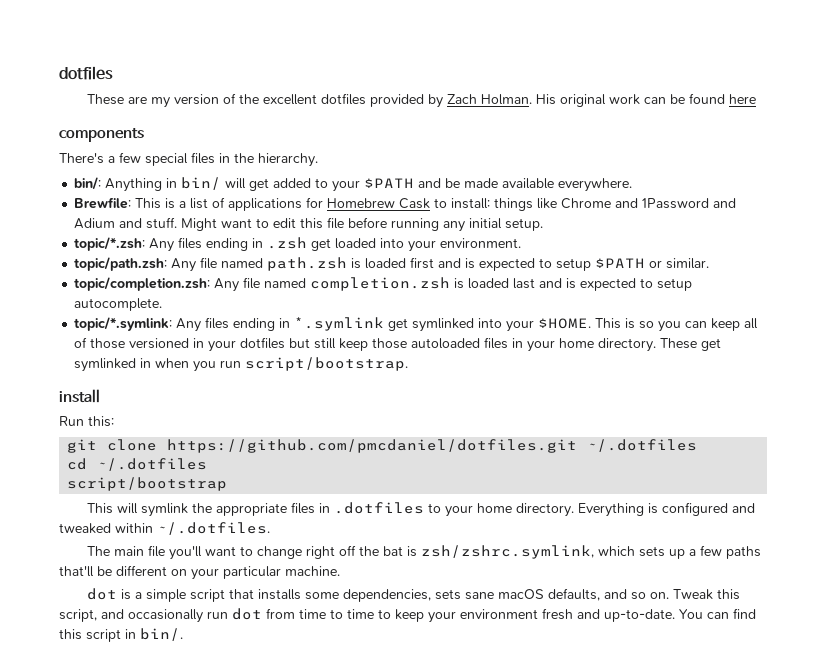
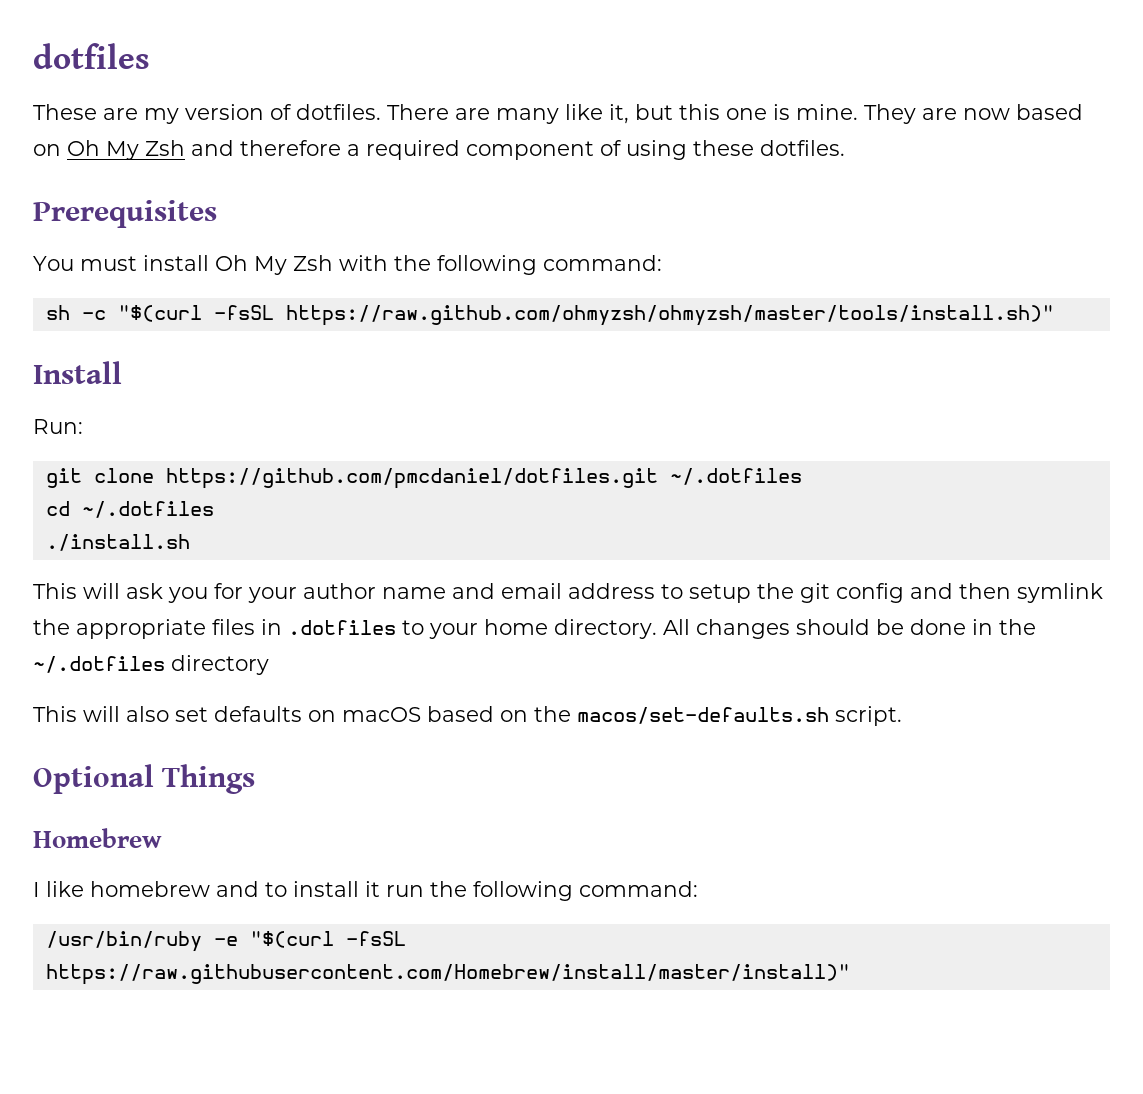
- These are my version of the excellent dotfiles provided by Zach Holman. His original work can be found here
- components
- There's a few special files in the hierarchy.
- bin/: Anything in bin/ will get added to your $PATH and be made available everywhere.
- Brewfile: This is a list of applications for Homebrew Cask to install: things like Chrome and 1Password and Adium and stuff. Might want to edit this file before running any initial setup.
- topic/*.zsh: Any files ending in .zsh get loaded into your environment.
- topic/path.zsh: Any file named path.zsh is loaded first and is expected to setup $PATH or similar.
- topic/completion.zsh: Any file named completion.zsh is loaded last and is expected to setup autocomplete.
- topic/*.symlink: Any files ending in *.symlink get symlinked into your $HOME. This is so you can keep all of those versioned in your dotfiles but still keep those autoloaded files in your home directory. These get symlinked in when you run script/bootstrap.
- install
- Run this:
+ These are my version of dotfiles. There are many like it, but this one is mine. They are now based on Oh My Zsh and therefore a required component of using these dotfiles.
+ Prerequisites
+ You must install Oh My Zsh with the following command:
+ sh -c "$(curl -fsSL https://raw.github.com/ohmyzsh/ohmyzsh/master/tools/install.sh)"
+ Install
+ Run:
- script/bootstrap
- This will symlink the appropriate files in .dotfiles to your home directory.
+ ./install.sh
+ This will ask you for your author name and email address to setup the git config and then symlink the appropriate files in .dotfiles to your home directory.
- Everything is configured and tweaked within ~/.dotfiles.
- The main file you'll want to change right off the bat is zsh/zshrc.symlink, which sets up a few paths that'll be different on your particular machine.
- dot is a simple script that installs some dependencies, sets sane macOS defaults, and so on. Tweak this script, and occasionally run dot from time to time to keep your environment fresh and up-to-date. You can find this script in bin/.
+ All changes should be done in the ~/.dotfiles directory
+ This will also set defaults on macOS based on the macos/set-defaults.sh script.
+ Optional Things
+ Homebrew
+ I like homebrew and to install it run the following command:
+ /usr/bin/ruby -e "$(curl -fsSL https://raw.githubusercontent.com/Homebrew/install/master/install)"

